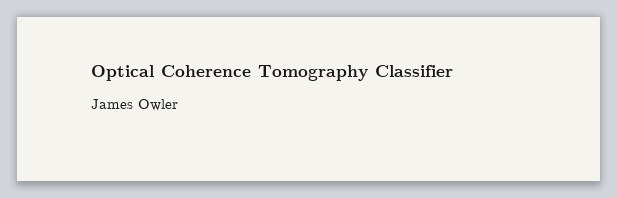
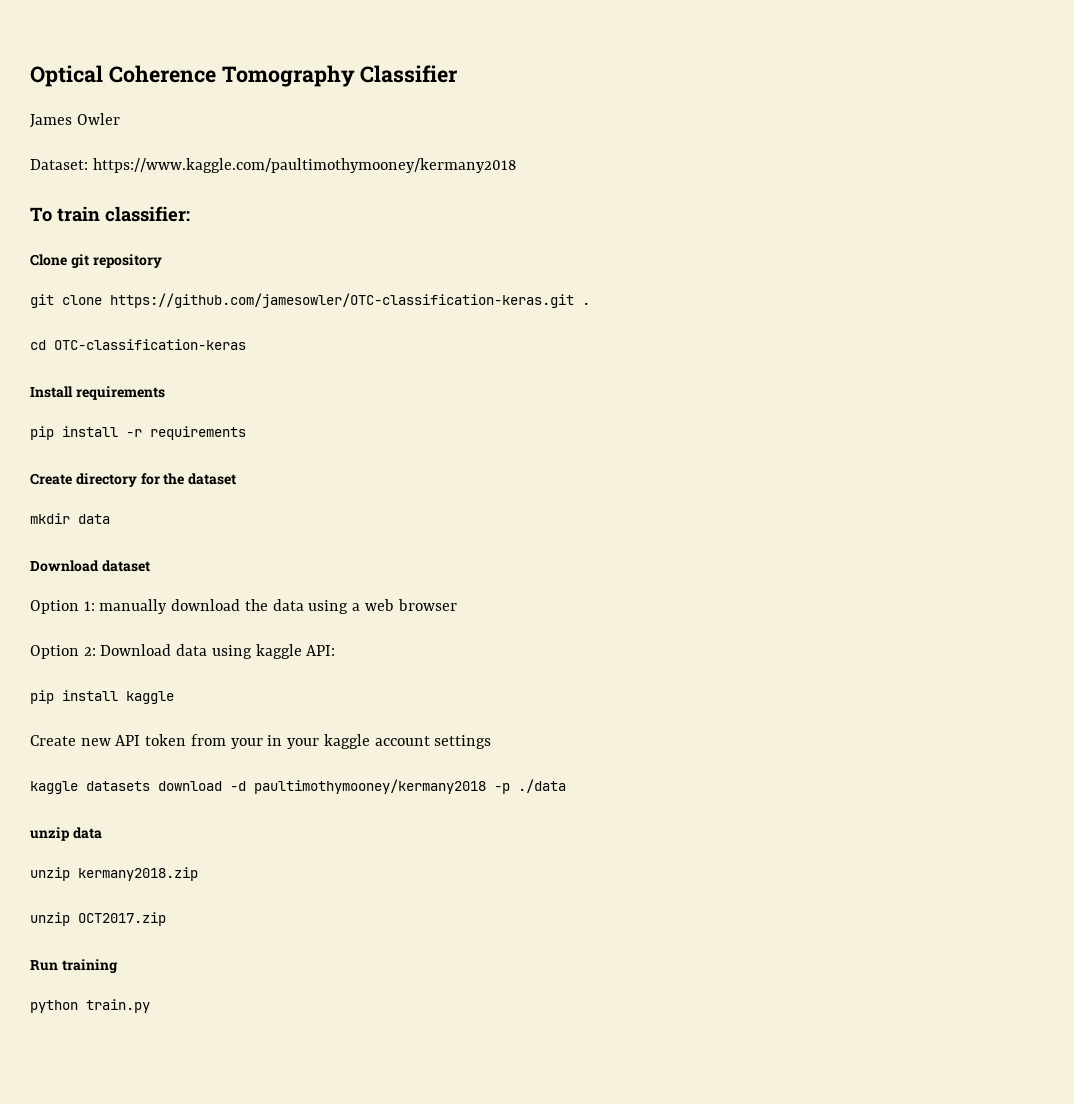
+ Dataset: https://www.kaggle.com/paultimothymooney/kermany2018
+ To train classifier:
+ Clone git repository
+ git clone https://github.com/jamesowler/OTC-classification-keras.git .
+ cd OTC-classification-keras
+ Install requirements
+ pip install -r requirements
+ Create directory for the dataset
+ mkdir data
+ Download dataset
+ Option 1: manually download the data using a web browser
+ Option 2: Download data using kaggle API:
+ pip install kaggle
+ Create new API token from your in your kaggle account settings
+ kaggle datasets download -d paultimothymooney/kermany2018 -p ./data
+ unzip data
+ unzip kermany2018.zip
+ unzip OCT2017.zip
+ Run training
+ python train.py

